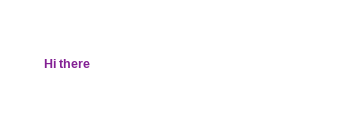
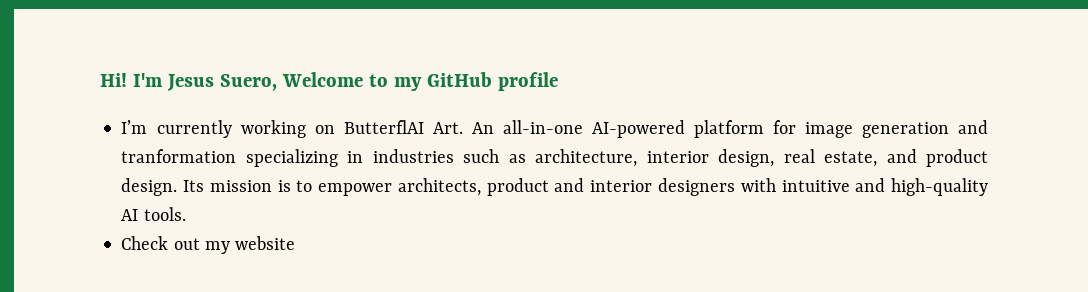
- Hi there
+ Hi! I'm Jesus Suero, Welcome to my GitHub profile
+ I’m currently working on ButterflAI Art. An all-in-one AI-powered platform for image generation and tranformation specializing in industries such as architecture, interior design, real estate, and product design. Its mission is to empower architects, product and interior designers with intuitive and high-quality AI tools.
+ Check out my website

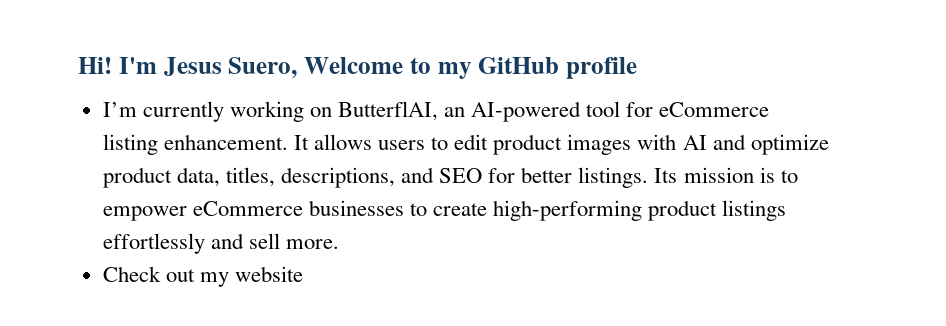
- I’m currently working on ButterflAI Art. An all-in-one AI-powered platform for image generation and tranformation specializing in industries such as architecture, interior design, real estate, and product design.
+ I’m currently working on ButterflAI, an AI-powered tool for eCommerce listing enhancement. It allows users to edit product images with AI and optimize product data, titles, descriptions, and SEO for better listings.
- Its mission is to empower architects, product and interior designers with intuitive and high-quality AI tools.
+ Its mission is to empower eCommerce businesses to create high-performing product listings effortlessly and sell more.

